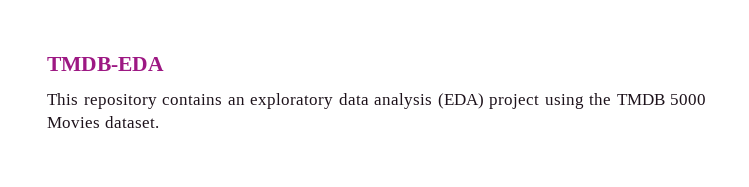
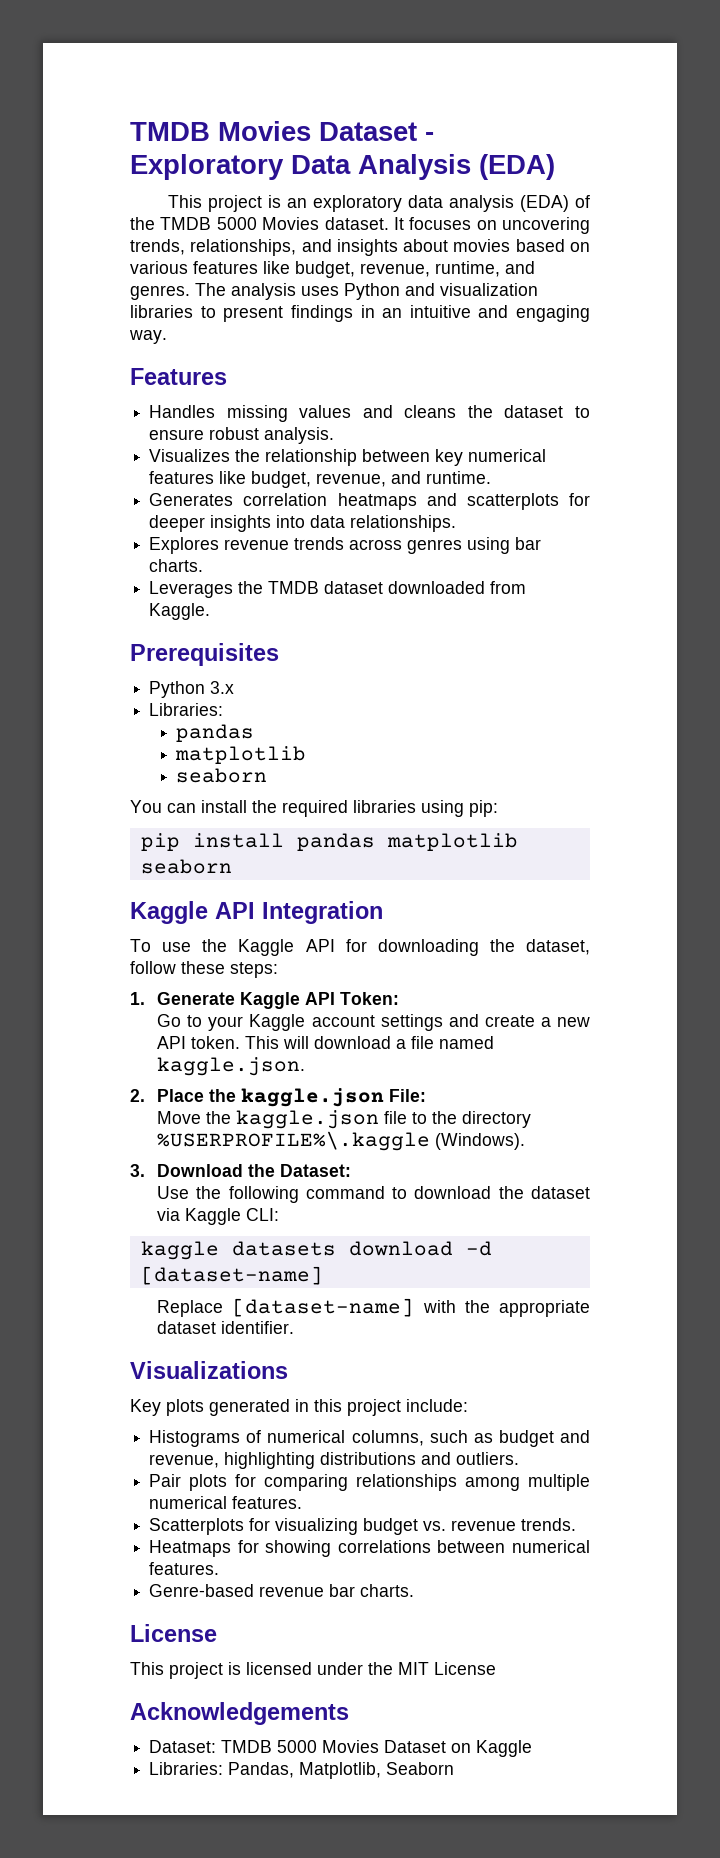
- TMDB-EDA
- This repository contains an exploratory data analysis (EDA) project using the TMDB 5000 Movies dataset.
+ TMDB Movies Dataset - Exploratory Data Analysis (EDA)
+ This project is an exploratory data analysis (EDA) of the TMDB 5000 Movies dataset.
+ It focuses on uncovering trends, relationships, and insights about movies based on various features like budget, revenue, runtime, and genres. The analysis uses Python and visualization libraries to present findings in an intuitive and engaging way.
+ Features
+ Handles missing values and cleans the dataset to ensure robust analysis.
+ Visualizes the relationship between key numerical features like budget, revenue, and runtime.
+ Generates correlation heatmaps and scatterplots for deeper insights into data relationships.
+ Explores revenue trends across genres using bar charts.
+ Leverages the TMDB dataset downloaded from Kaggle.
+ Prerequisites
+ Python 3.x
+ Libraries:
+ pandas
+ matplotlib
+ seaborn
+ You can install the required libraries using pip:
+ pip install pandas matplotlib seaborn
+ Kaggle API Integration
+ To use the Kaggle API for downloading the dataset, follow these steps:
+ 1. Generate Kaggle API Token:
+ Go to your Kaggle account settings and create a new API token. This will download a file named kaggle.json.
+ 2. Place the kaggle.json File:
+ Move the kaggle.json file to the directory %USERPROFILE%\.kaggle (Windows).
+ 3. Download the Dataset:
+ Use the following command to download the dataset via Kaggle CLI:
+ kaggle datasets download -d [dataset-name]
+ Replace [dataset-name] with the appropriate dataset identifier.
+ Visualizations
+ Key plots generated in this project include:
+ Histograms of numerical columns, such as budget and revenue, highlighting distributions and outliers.
+ Pair plots for comparing relationships among multiple numerical features.
+ Scatterplots for visualizing budget vs. revenue trends.
+ Heatmaps for showing correlations between numerical features.
+ Genre-based revenue bar charts.
+ License
+ This project is licensed under the MIT License
+ Acknowledgements
+ Dataset: TMDB 5000 Movies Dataset on Kaggle
+ Libraries: Pandas, Matplotlib, Seaborn

